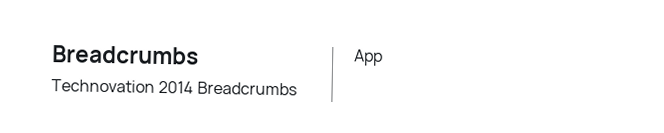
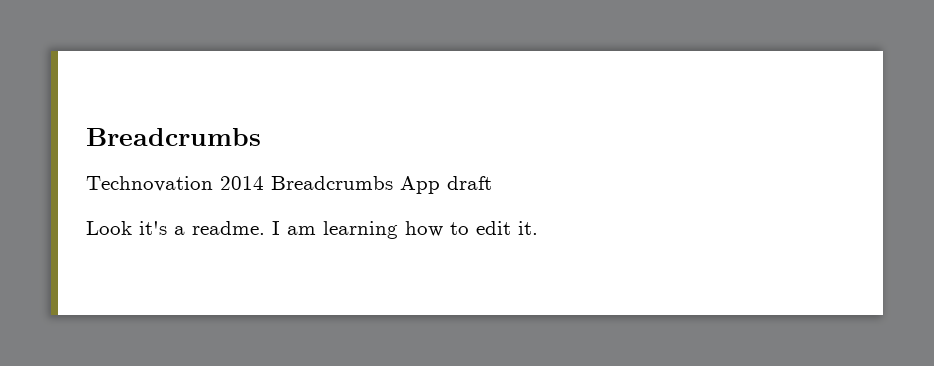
- Technovation 2014 Breadcrumbs App
+ Technovation 2014 Breadcrumbs App draft
+ Look it's a readme. I am learning how to edit it.

